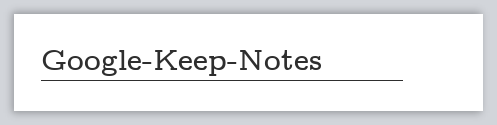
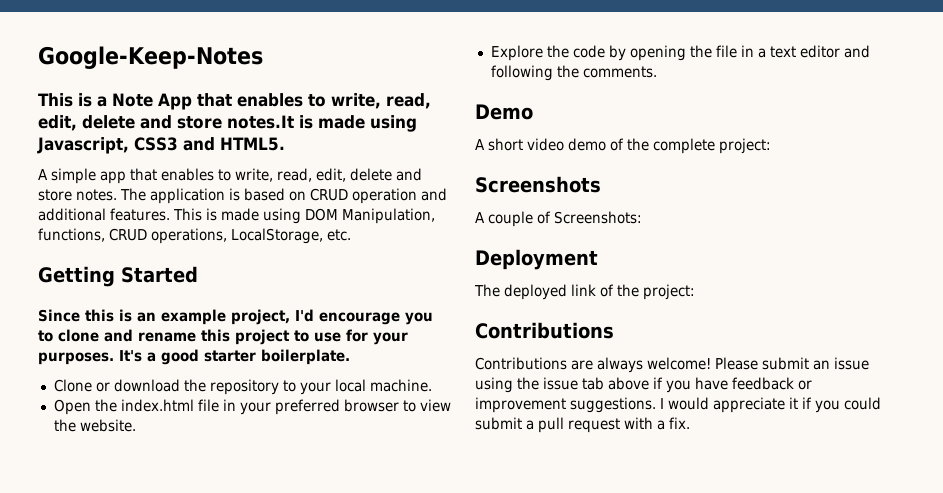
+ This is a Note App that enables to write, read, edit, delete and store notes.It is made using Javascript, CSS3 and HTML5.
+ A simple app that enables to write, read, edit, delete and store notes. The application is based on CRUD operation and additional features. This is made using DOM Manipulation, functions, CRUD operations, LocalStorage, etc.
+ Getting Started
+ Since this is an example project, I'd encourage you to clone and rename this project to use for your purposes. It's a good starter boilerplate.
+ Clone or download the repository to your local machine.
+ Open the index.html file in your preferred browser to view the website.
+ Explore the code by opening the file in a text editor and following the comments.
+ Demo
+ A short video demo of the complete project:
+ Screenshots
+ A couple of Screenshots:
+ Deployment
+ The deployed link of the project:
+ Contributions
+ Contributions are always welcome! Please submit an issue using the issue tab above if you have feedback or improvement suggestions. I would appreciate it if you could submit a pull request with a fix.

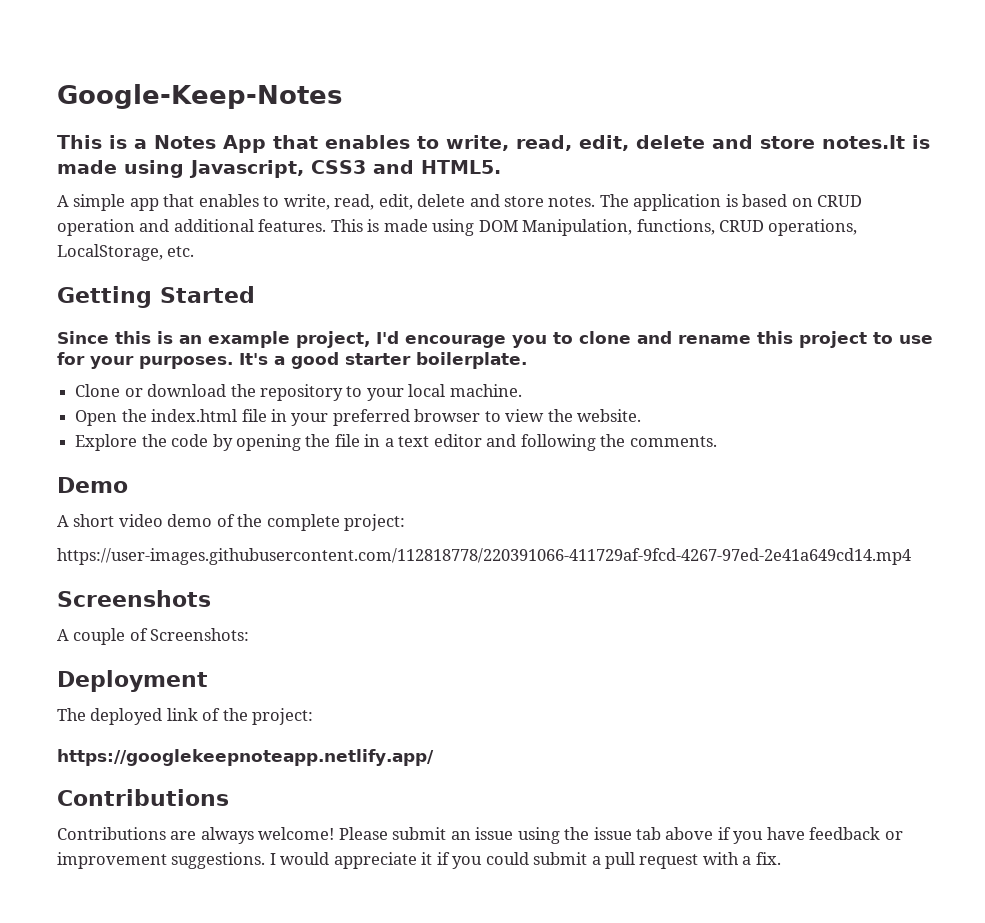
- This is a Note App that enables to write, read, edit, delete and store notes.It is made using Javascript, CSS3 and HTML5.
+ This is a Notes App that enables to write, read, edit, delete and store notes.It is made using Javascript, CSS3 and HTML5.
+ https://user-images.githubusercontent.com/112818778/220391066-411729af-9fcd-4267-97ed-2e41a649cd14.mp4
+ https://googlekeepnoteapp.netlify.app/

